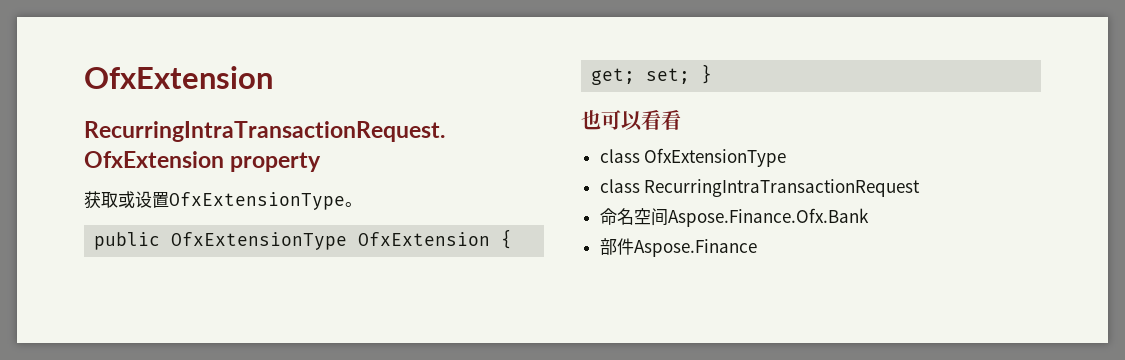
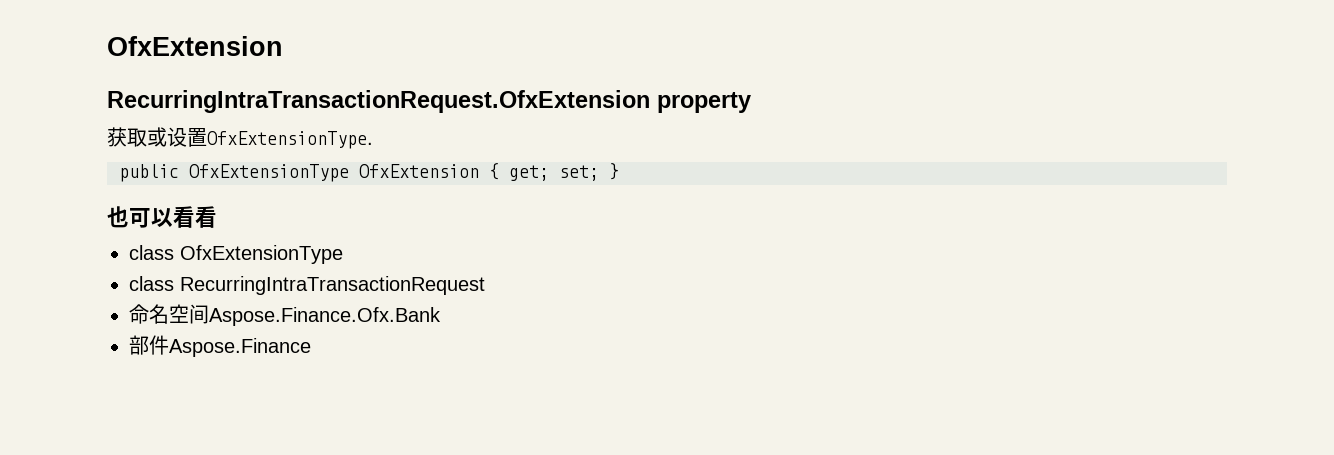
- 获取或设置OfxExtensionType。
+ 获取或设置OfxExtensionType.

